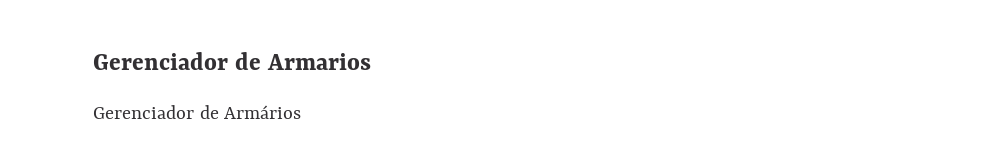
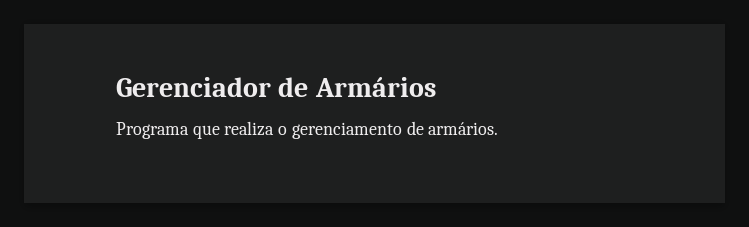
- Gerenciador de Armarios
  Gerenciador de Armários
+ Programa que realiza o gerenciamento de armários.

